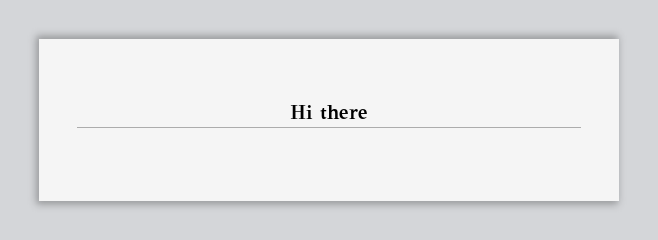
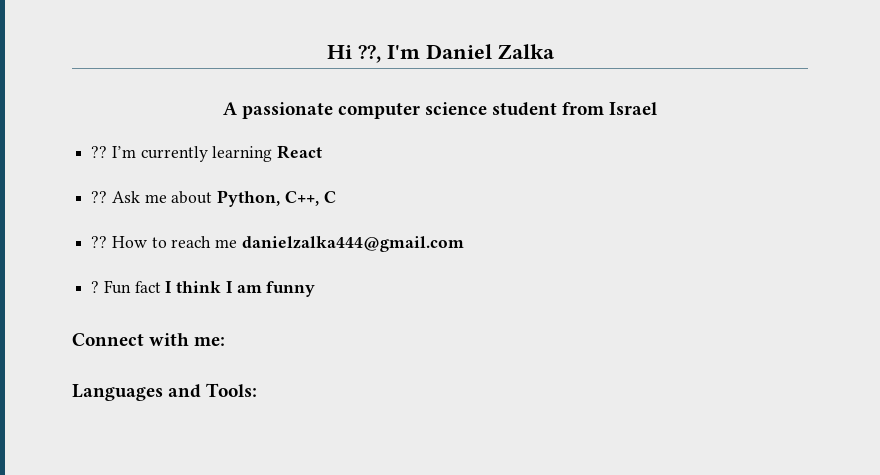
- Hi there
+ Hi ??, I'm Daniel Zalka
+ A passionate computer science student from Israel
+ ?? I’m currently learning React
+ ?? Ask me about Python, C++, C
+ ?? How to reach me danielzalka444@gmail.com
+ ? Fun fact I think I am funny
+ Connect with me:
+ Languages and Tools:

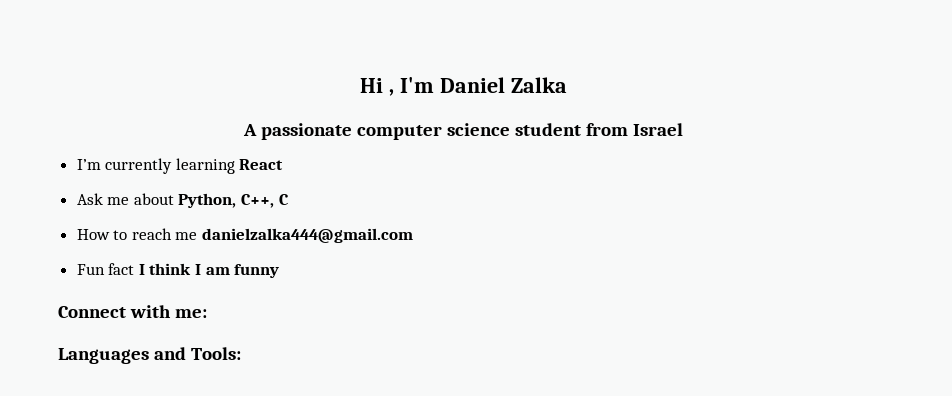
- Hi ??, I'm Daniel Zalka
+ Hi , I'm Daniel Zalka
  A passionate computer science student from Israel
- ?? I’m currently learning React
- ?? Ask me about Python, C++, C
- ?? How to reach me danielzalka444@gmail.com
+ I’m currently learning React
+ Ask me about Python, C++, C
+ How to reach me danielzalka444@gmail.com
- ?

